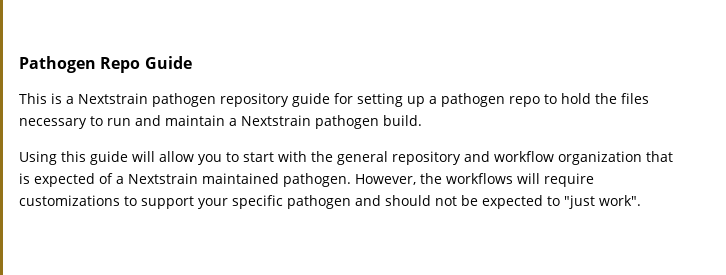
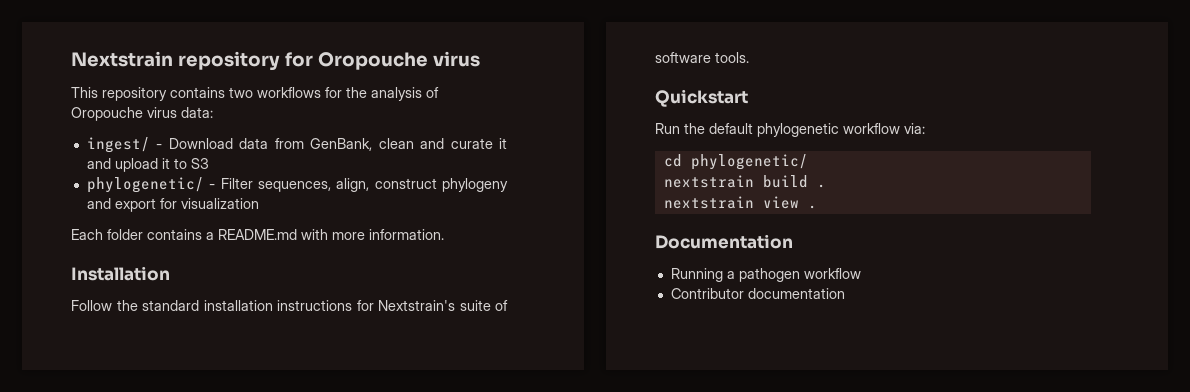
- Pathogen Repo Guide
- This is a Nextstrain pathogen repository guide for setting up a pathogen repo to hold the files necessary to run and maintain a Nextstrain pathogen build.
- Using this guide will allow you to start with the general repository and workflow organization that is expected of a Nextstrain maintained pathogen. However, the workflows will require customizations to support your specific pathogen and should not be expected to "just work".
+ Nextstrain repository for Oropouche virus
+ This repository contains two workflows for the analysis of Oropouche virus data:
+ ingest/ - Download data from GenBank, clean and curate it and upload it to S3
+ phylogenetic/ - Filter sequences, align, construct phylogeny and export for visualization
+ Each folder contains a README.md with more information.
+ Installation
+ Follow the standard installation instructions for Nextstrain's suite of software tools.
+ Quickstart
+ Run the default phylogenetic workflow via:
+ cd phylogenetic/
+ nextstrain build .
+ nextstrain view .
+ Documentation
+ Running a pathogen workflow
+ Contributor documentation

